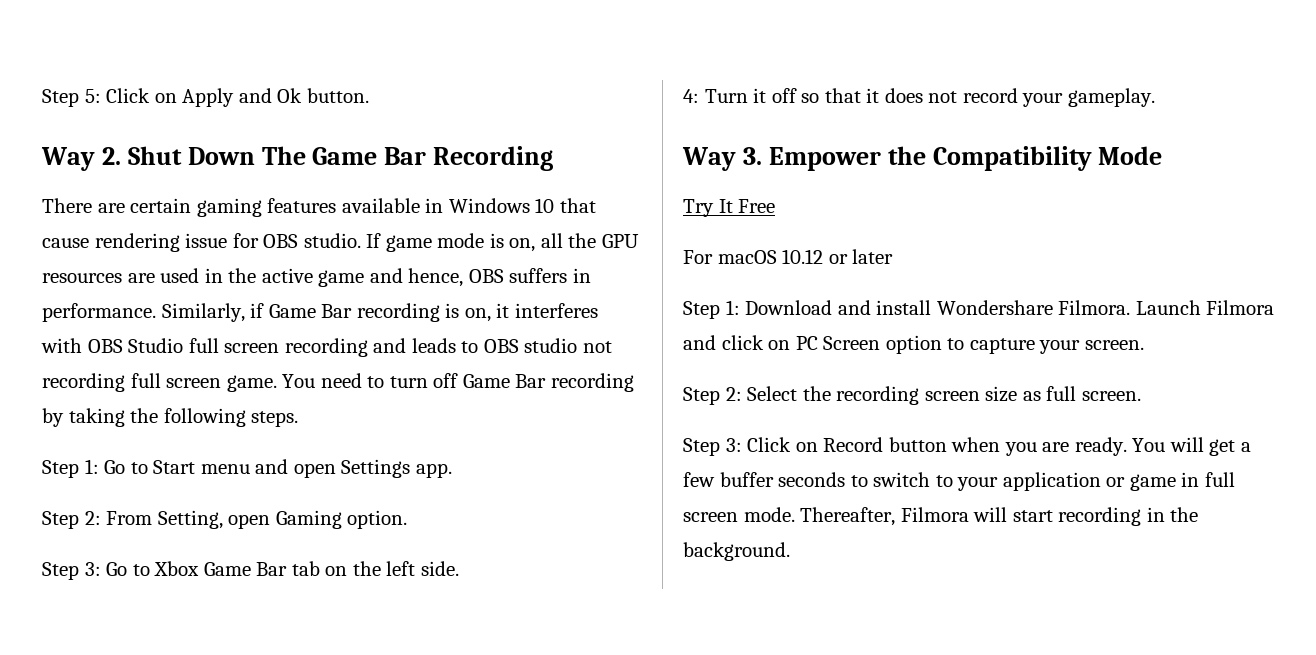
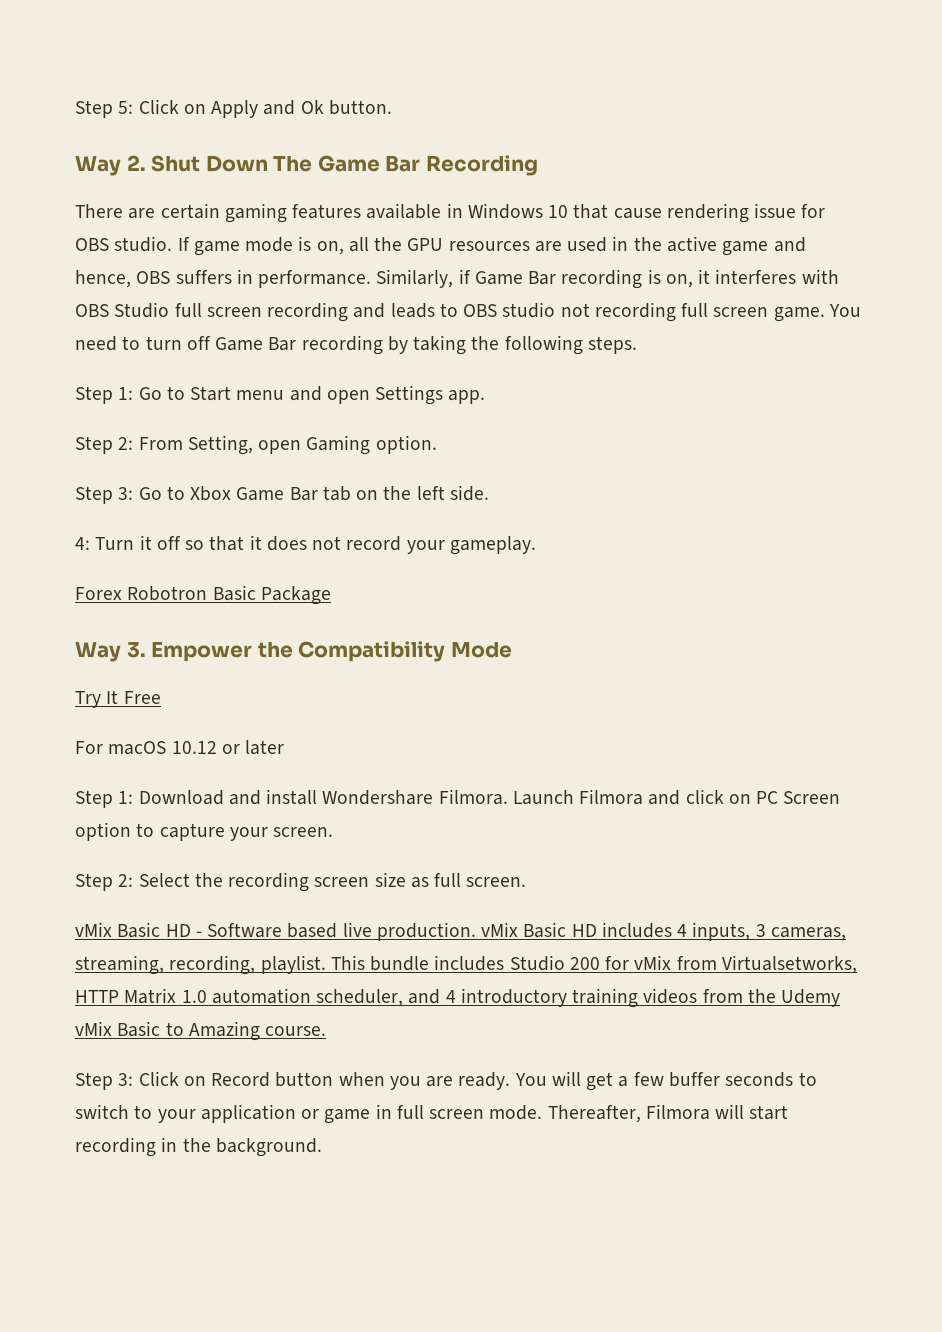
+ Forex Robotron Basic Package
+ vMix Basic HD - Software based live production. vMix Basic HD includes 4 inputs, 3 cameras, streaming, recording, playlist. This bundle includes Studio 200 for vMix from Virtualsetworks, HTTP Matrix 1.0 automation scheduler, and 4 introductory training videos from the Udemy vMix Basic to Amazing course.

